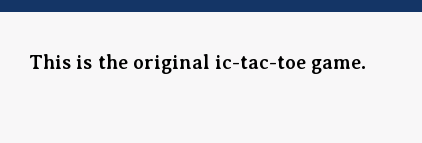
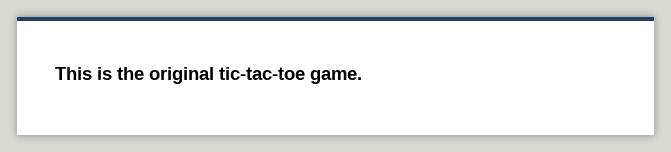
- This is the original ic-tac-toe game.
+ This is the original tic-tac-toe game.

